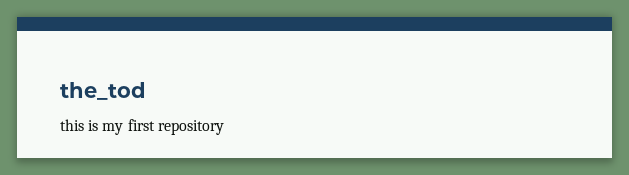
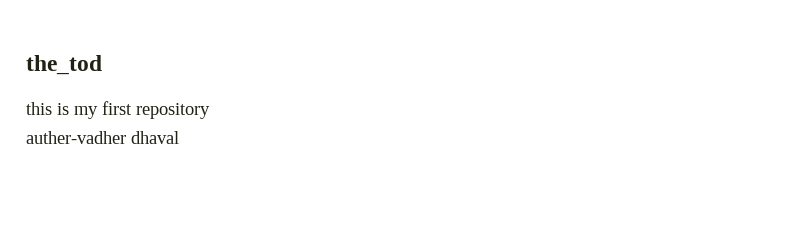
+ auther-vadher dhaval

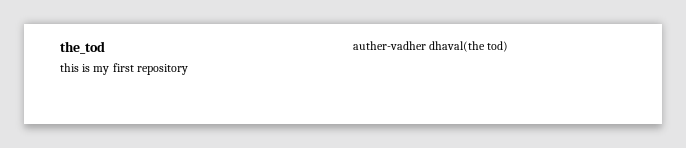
- auther-vadher dhaval
+ auther-vadher dhaval(the tod)

